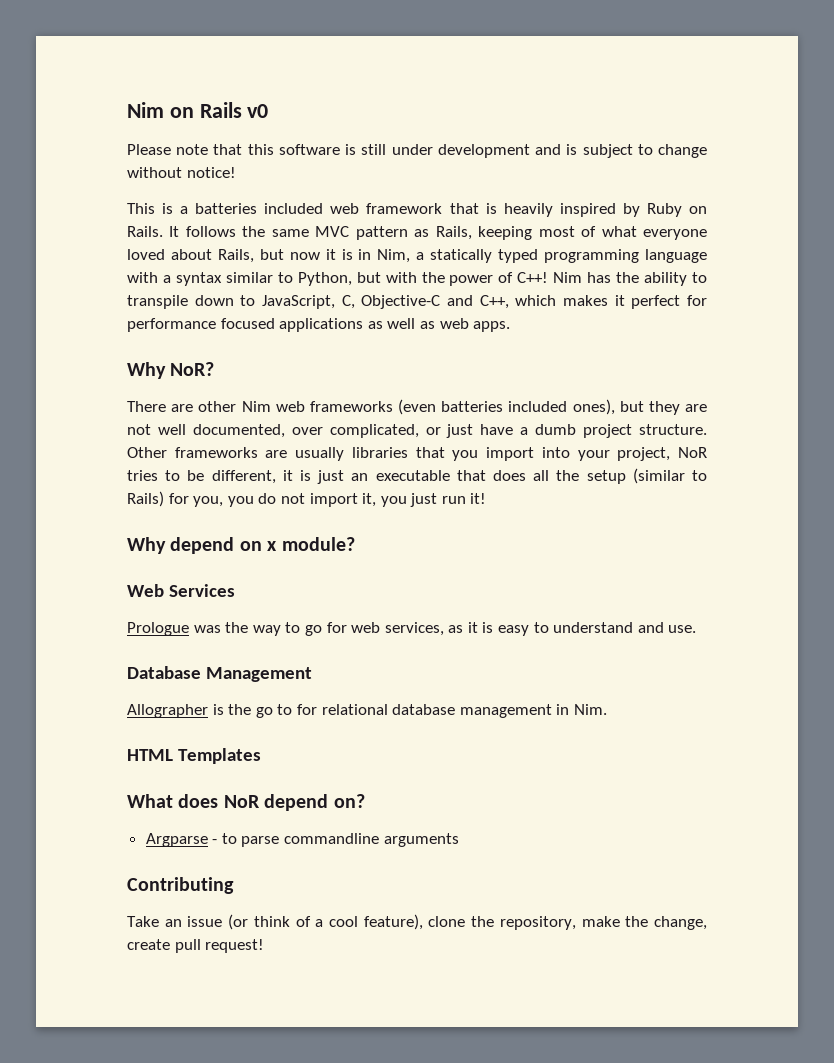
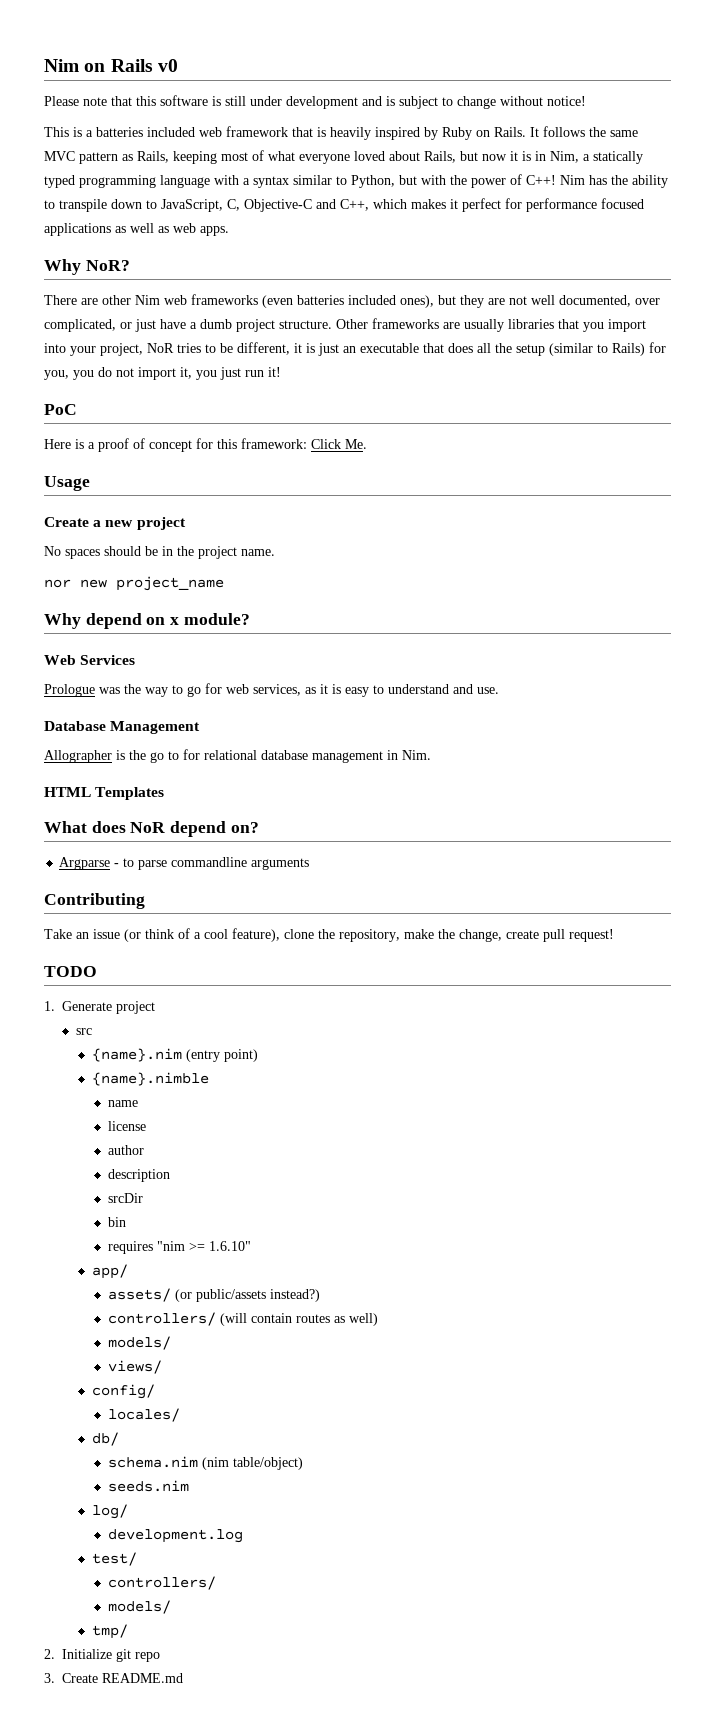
+ PoC
+ Here is a proof of concept for this framework: Click Me.
+ Usage
+ Create a new project
+ No spaces should be in the project name.
+ nor new project_name
+ TODO
+ 1. Generate project
+ src
+ {name}.nim (entry point)
+ {name}.nimble
+ name
+ license
+ author
+ description
+ srcDir
+ bin
+ requires "nim >= 1.6.10"
+ app/
+ assets/ (or public/assets instead?)
+ controllers/ (will contain routes as well)
+ models/
+ views/
+ config/
+ locales/
+ db/
+ schema.nim (nim table/object)
+ seeds.nim
+ log/
+ development.log
+ test/
+ controllers/
+ models/
+ tmp/
+ 2. Initialize git repo
+ 3. Create README.md

